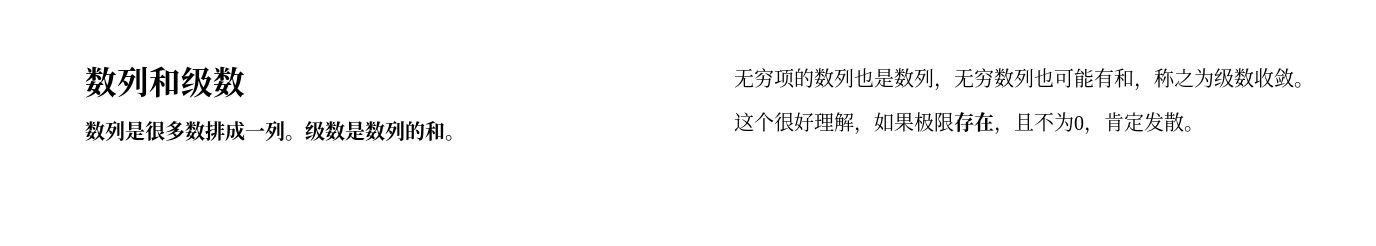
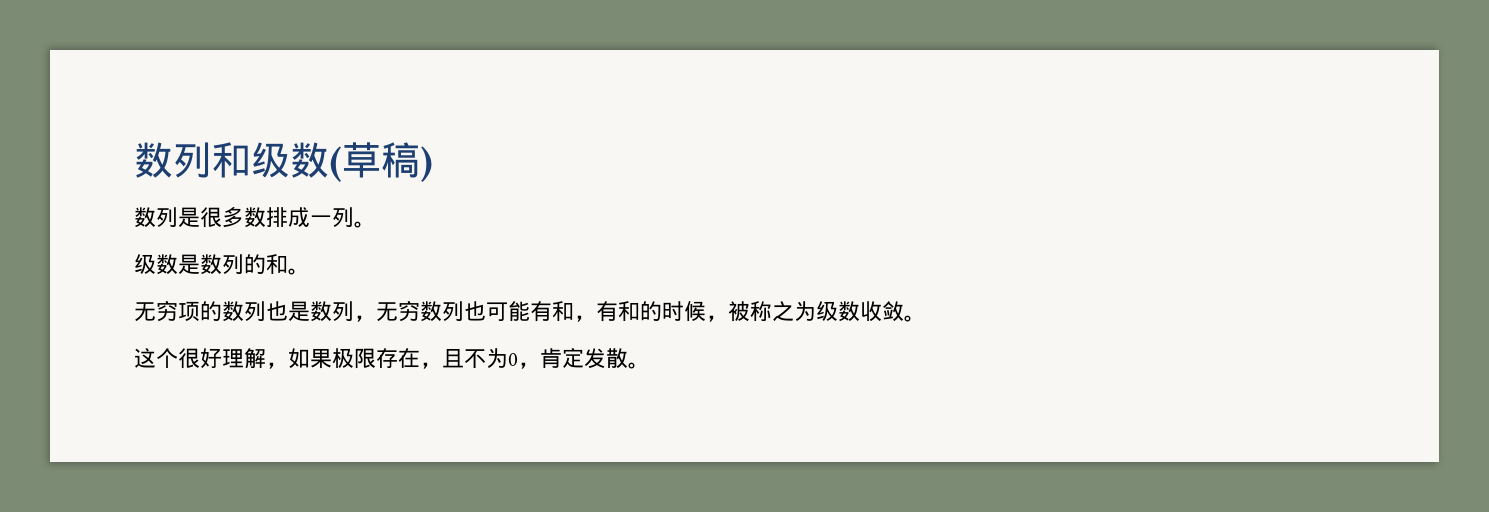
- 数列和级数
+ 数列和级数(草稿)
- 数列是很多数排成一列。级数是数列的和。
+ 数列是很多数排成一列。
+ 级数是数列的和。
- 无穷项的数列也是数列，无穷数列也可能有和，称之为级数收敛。
+ 无穷项的数列也是数列，无穷数列也可能有和，有和的时候，被称之为级数收敛。

